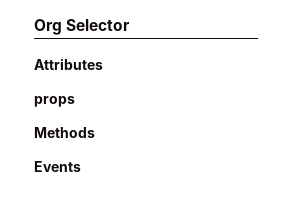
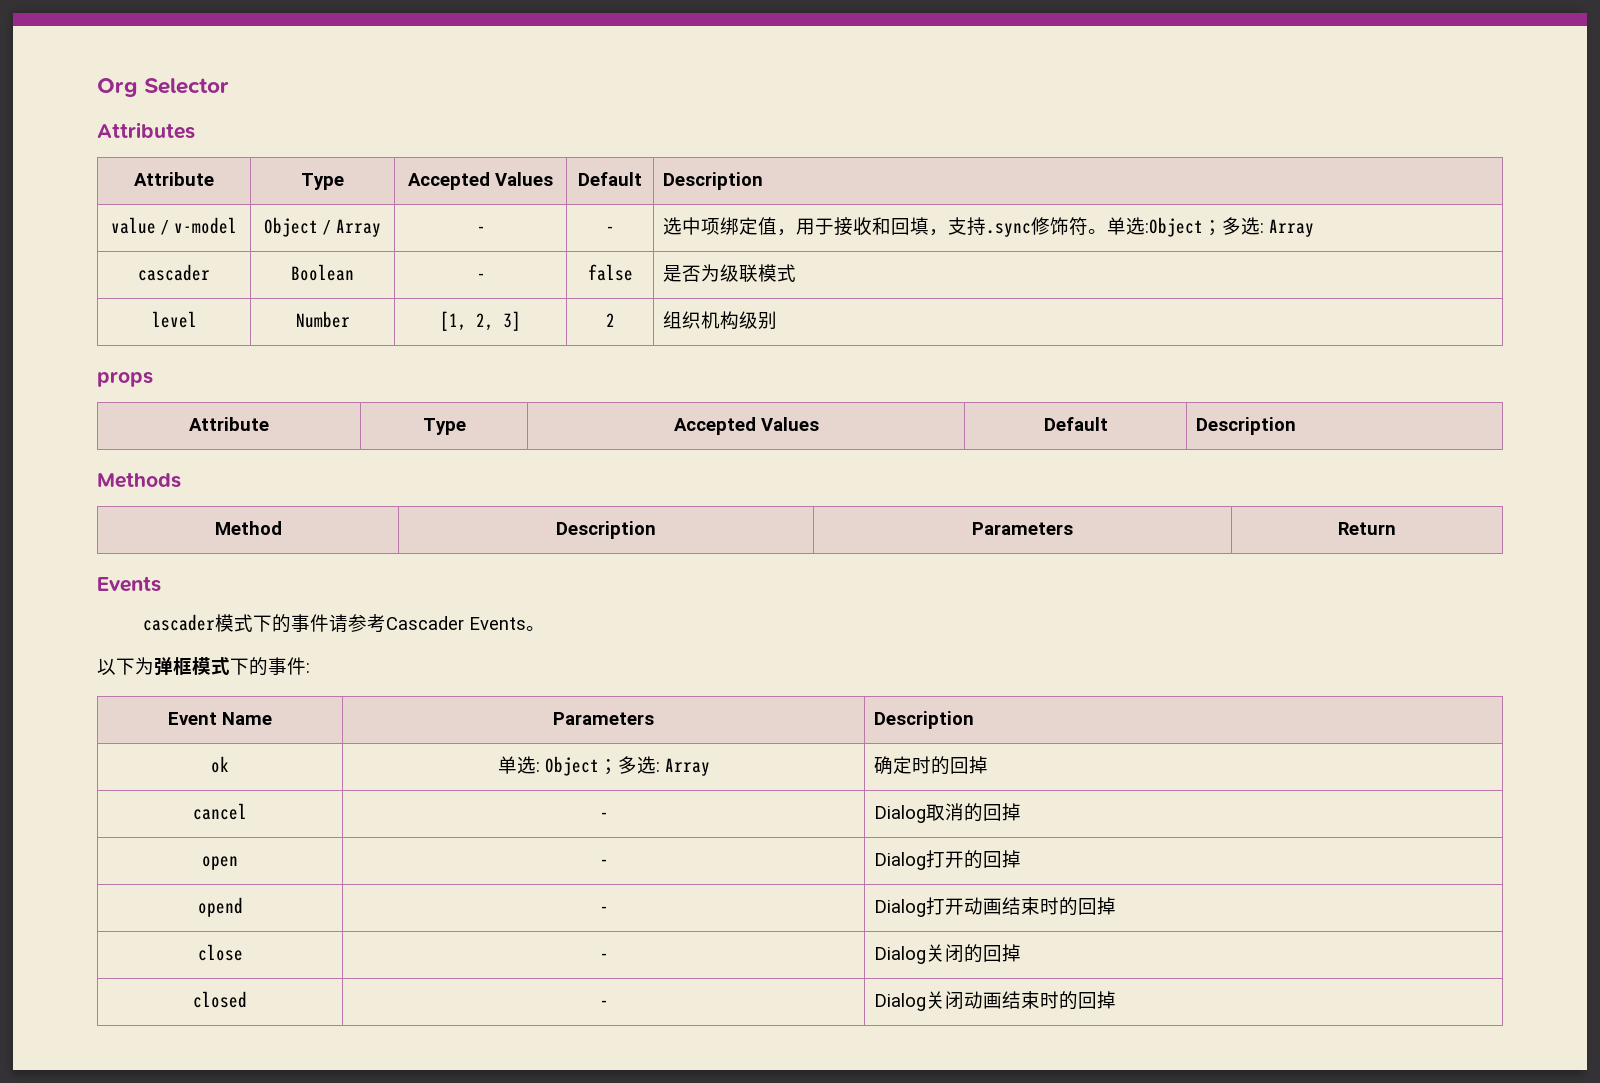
  Attributes
+ Attribute | Type | Accepted Values | Default | Description
+ value / v-model | Object / Array | - | - | 选中项绑定值，用于接收和回填，支持.sync修饰符。单选:Object；多选: Array
+ cascader | Boolean | - | false | 是否为级联模式
+ level | Number | [1, 2, 3] | 2 | 组织机构级别
  props
+ Attribute | Type | Accepted Values | Default | Description
  Methods
+ Method | Description | Parameters | Return
  Events
+ cascader模式下的事件请参考Cascader Events。
+ 以下为弹框模式下的事件:
+ Event Name | Parameters | Description
+ ok | 单选: Object；多选: Array | 确定时的回掉
+ cancel | - | Dialog取消的回掉
+ open | - | Dialog打开的回掉
+ opend | - | Dialog打开动画结束时的回掉
+ close | - | Dialog关闭的回掉
+ closed | - | Dialog关闭动画结束时的回掉

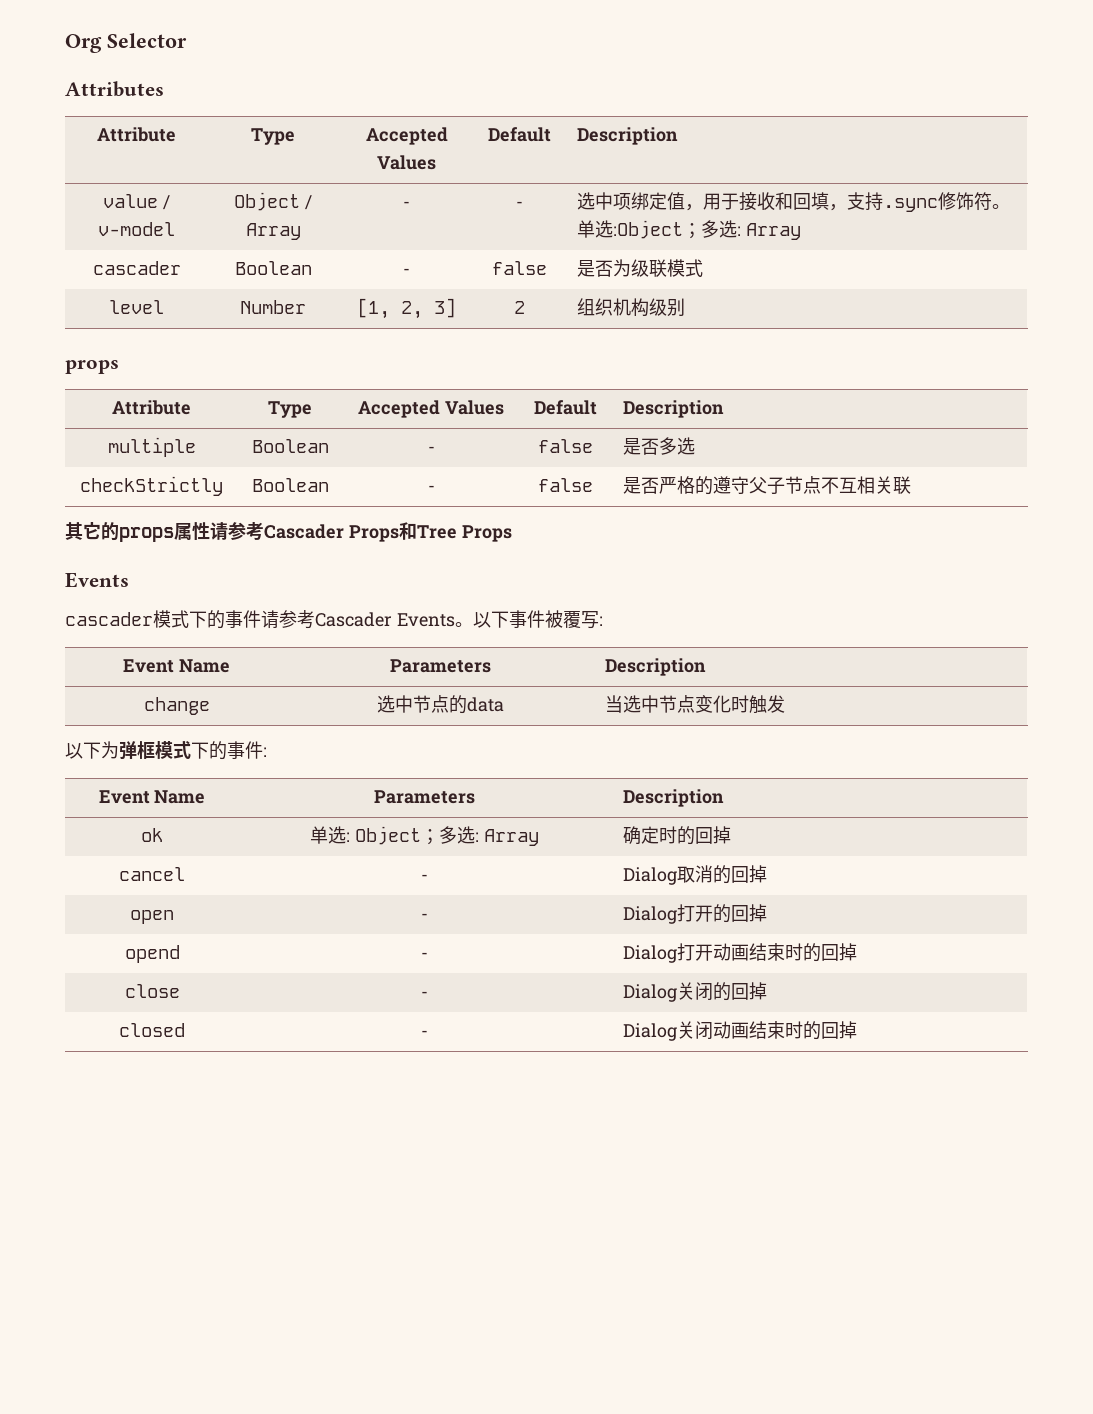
- Methods
- Method | Description | Parameters | Return
+ multiple | Boolean | - | false | 是否多选
+ checkStrictly | Boolean | - | false | 是否严格的遵守父子节点不互相关联
+ 其它的props属性请参考Cascader Props和Tree Props
+ 以下事件被覆写:
+ Event Name | Parameters | Description
+ change | 选中节点的data | 当选中节点变化时触发

